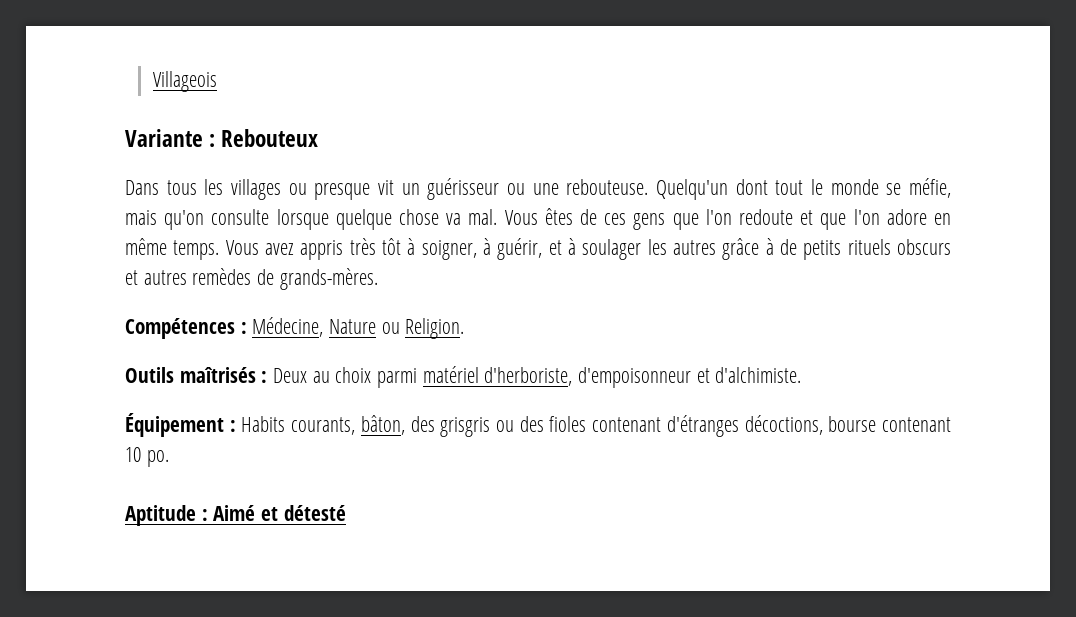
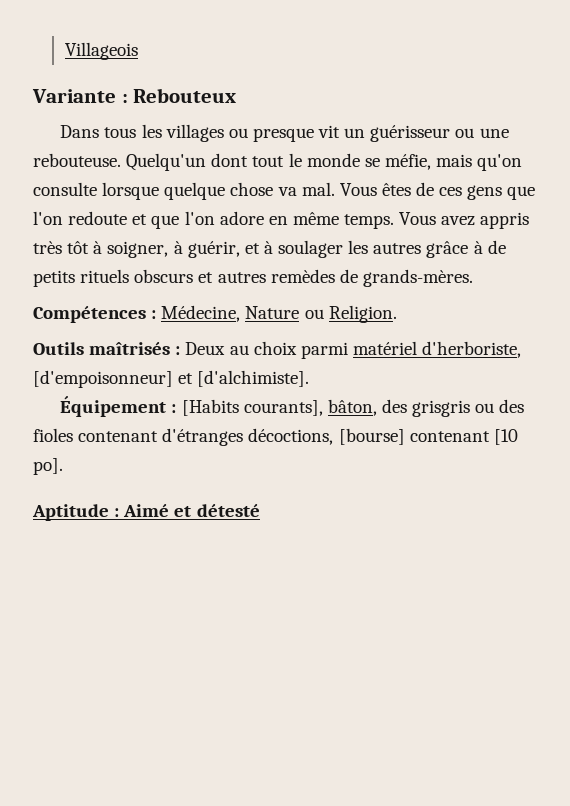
- Outils maîtrisés : Deux au choix parmi matériel d'herboriste, d'empoisonneur et d'alchimiste.
+ Outils maîtrisés : Deux au choix parmi matériel d'herboriste, [d'empoisonneur] et [d'alchimiste].
- Équipement : Habits courants, bâton, des grisgris ou des fioles contenant d'étranges décoctions, bourse contenant 10 po.
+ Équipement : [Habits courants], bâton, des grisgris ou des fioles contenant d'étranges décoctions, [bourse] contenant [10 po].

